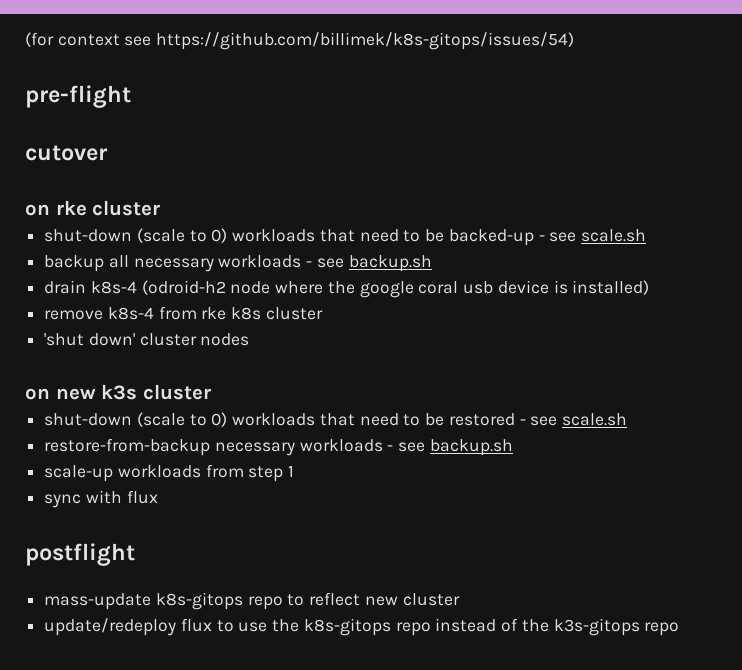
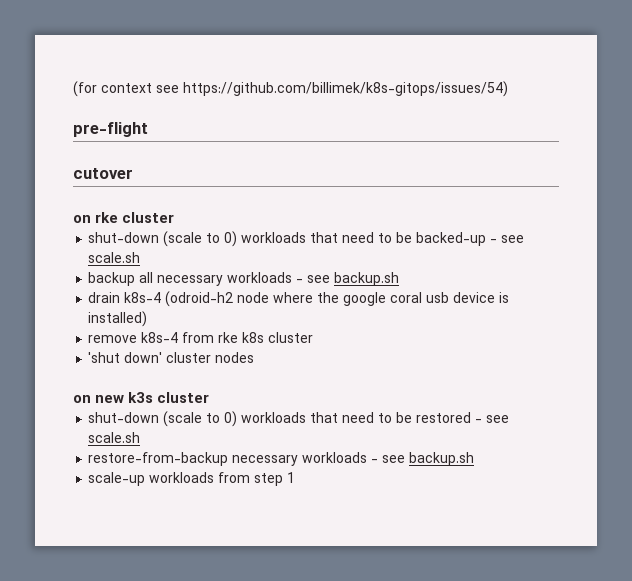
- sync with flux
- postflight
- mass-update k8s-gitops repo to reflect new cluster
- update/redeploy flux to use the k8s-gitops repo instead of the k3s-gitops repo

